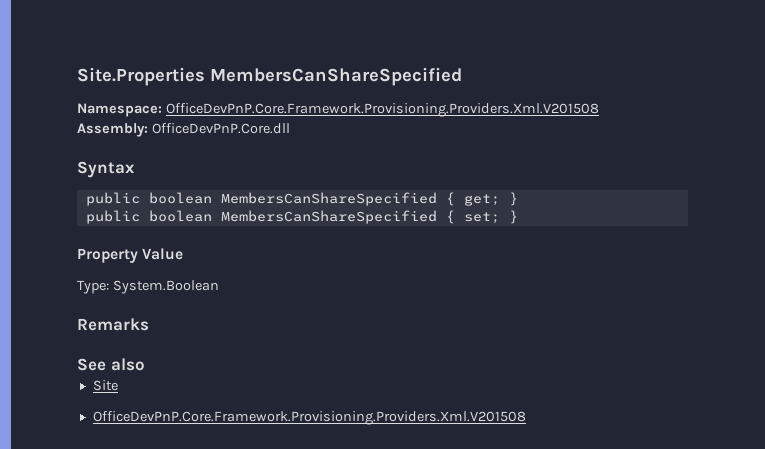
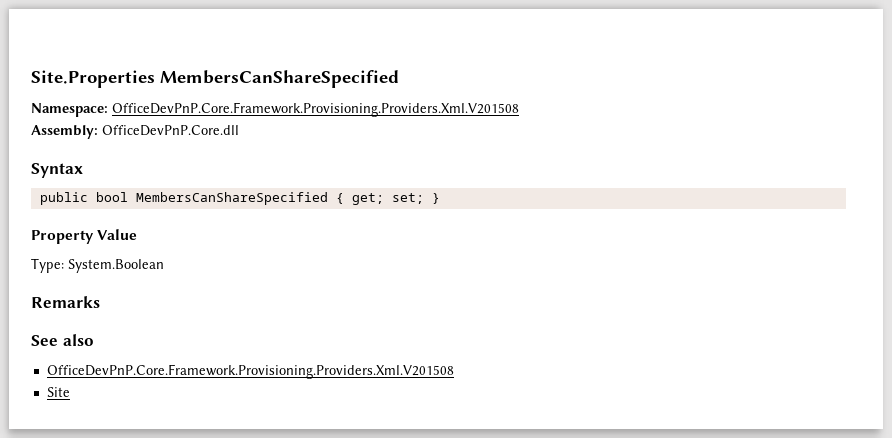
- public boolean MembersCanShareSpecified { get; }
- public boolean MembersCanShareSpecified { set; }
+ public bool MembersCanShareSpecified { get; set; }
  See also
+ OfficeDevPnP.Core.Framework.Provisioning.Providers.Xml.V201508
  Site
- OfficeDevPnP.Core.Framework.Provisioning.Providers.Xml.V201508

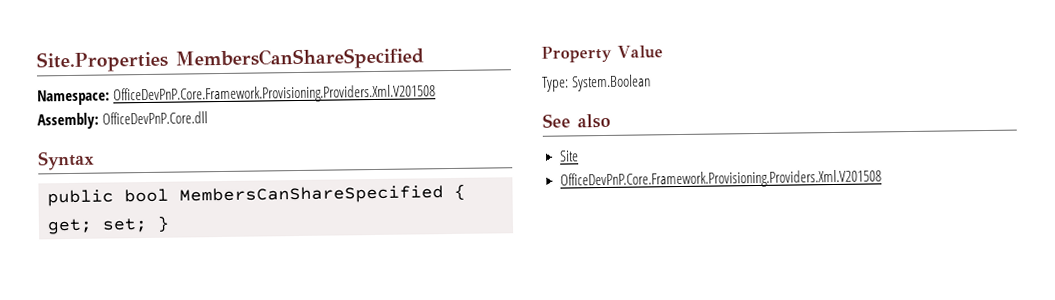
- Remarks
  See also
+ Site
  OfficeDevPnP.Core.Framework.Provisioning.Providers.Xml.V201508
- Site

